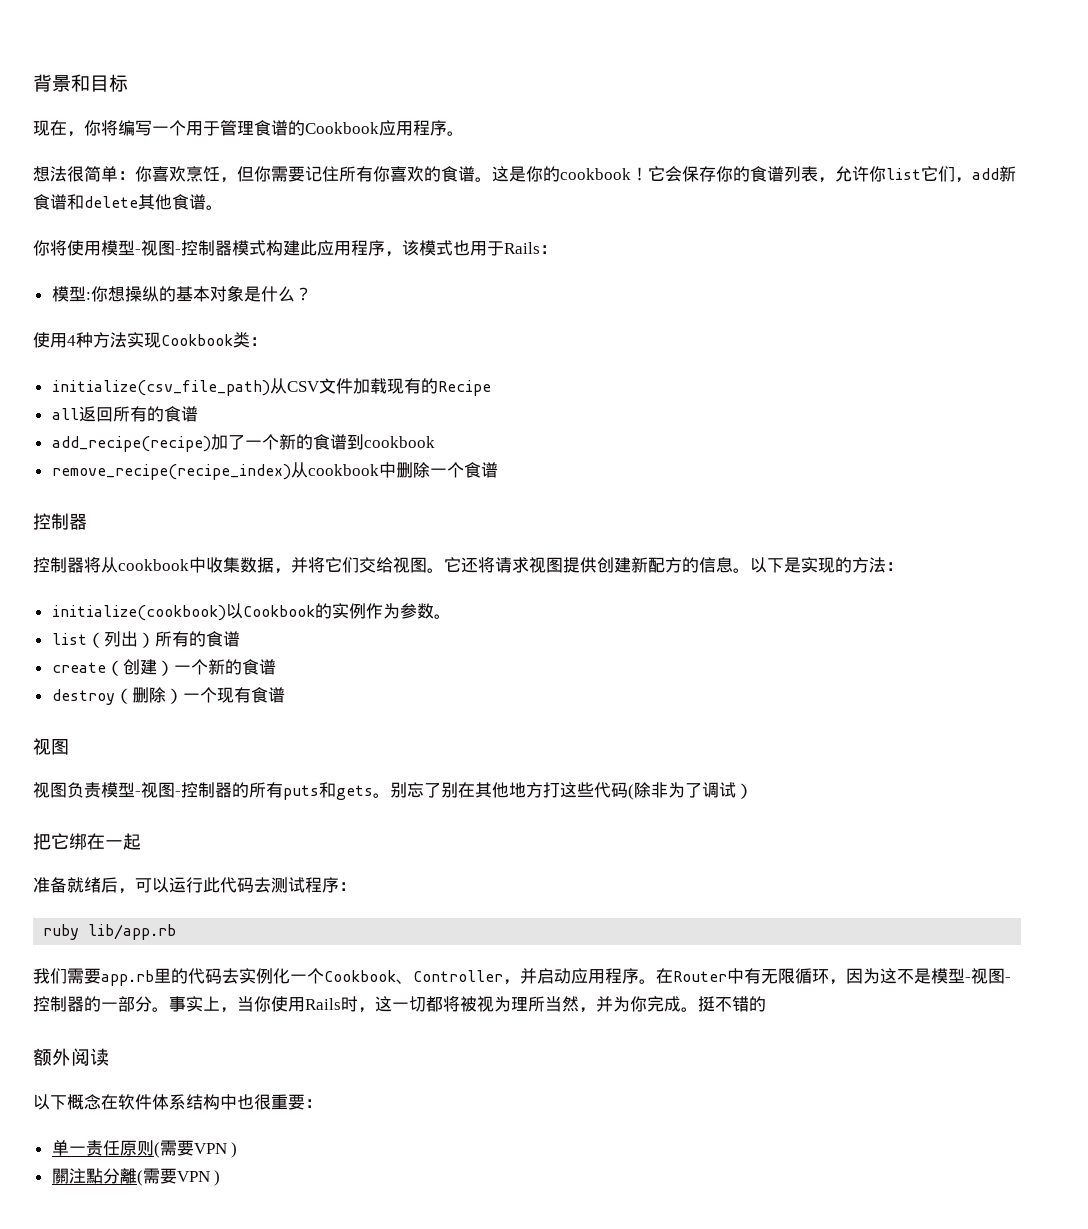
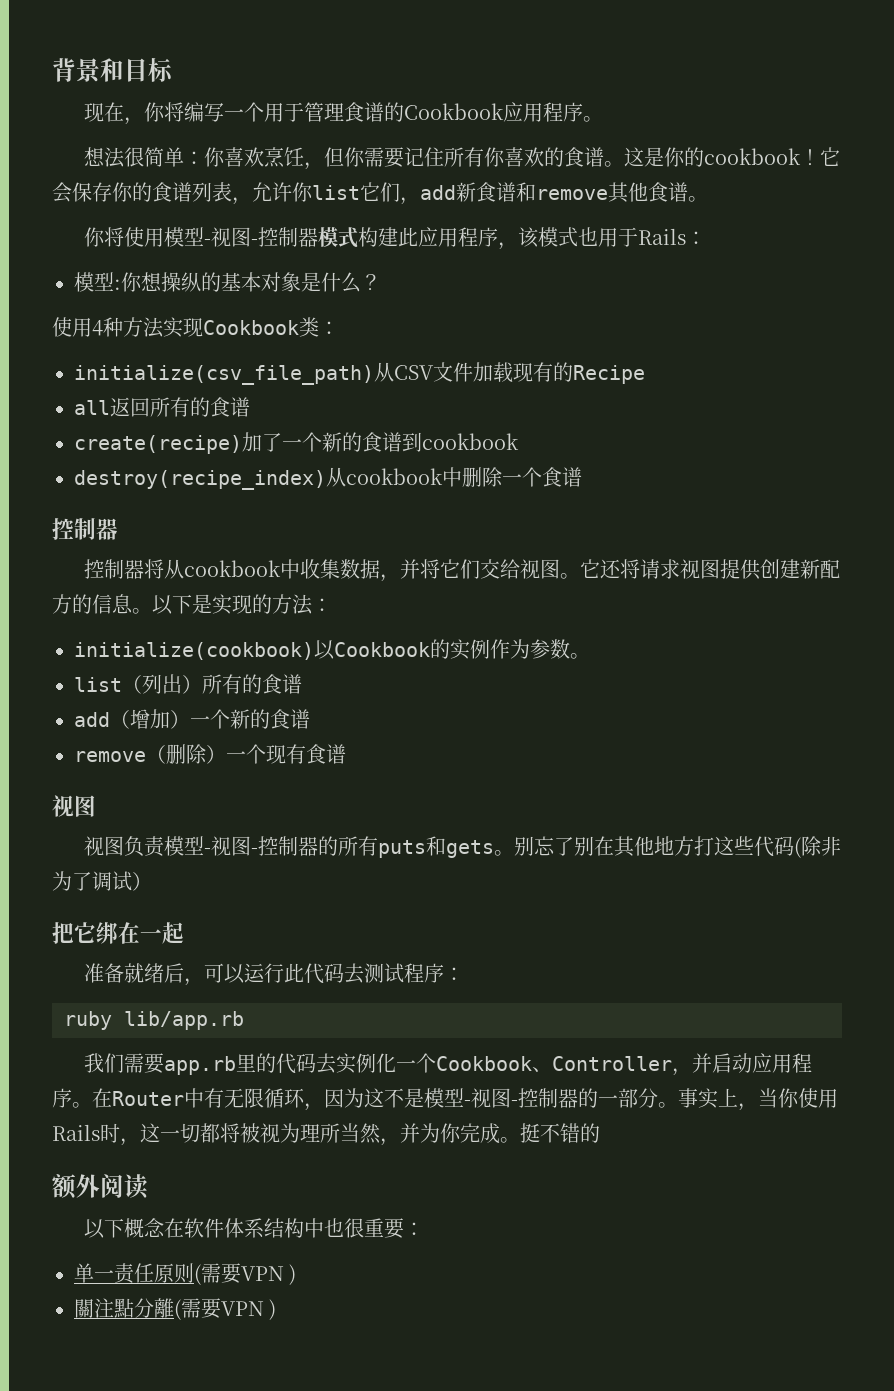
- 它会保存你的食谱列表，允许你list它们，add新食谱和delete其他食谱。
+ 它会保存你的食谱列表，允许你list它们，add新食谱和remove其他食谱。
- add_recipe(recipe)加了一个新的食谱到cookbook
+ create(recipe)加了一个新的食谱到cookbook
- remove_recipe(recipe_index)从cookbook中删除一个食谱
+ destroy(recipe_index)从cookbook中删除一个食谱
- create（创建）一个新的食谱
+ add（增加）一个新的食谱
- destroy（删除）一个现有食谱
+ remove（删除）一个现有食谱

